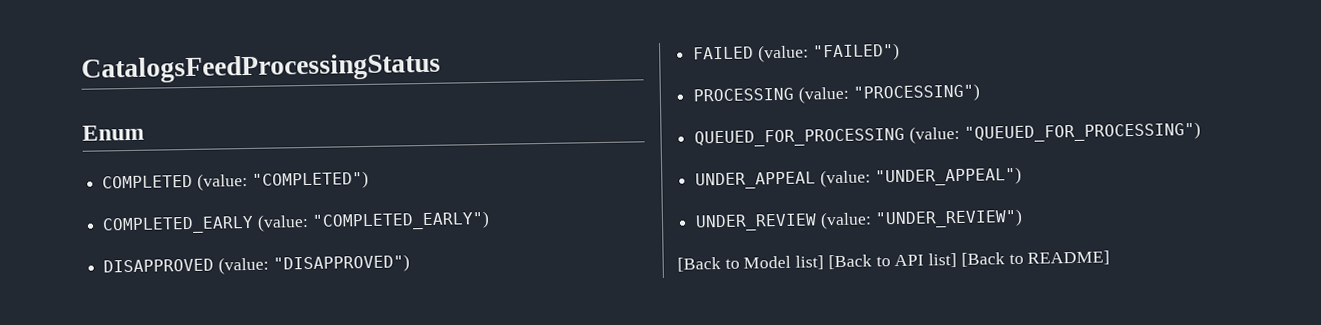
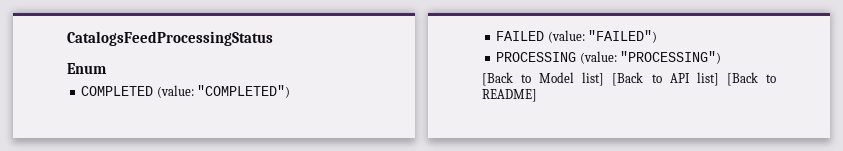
- COMPLETED_EARLY (value: "COMPLETED_EARLY")
- DISAPPROVED (value: "DISAPPROVED")
- QUEUED_FOR_PROCESSING (value: "QUEUED_FOR_PROCESSING")
- UNDER_APPEAL (value: "UNDER_APPEAL")
- UNDER_REVIEW (value: "UNDER_REVIEW")

